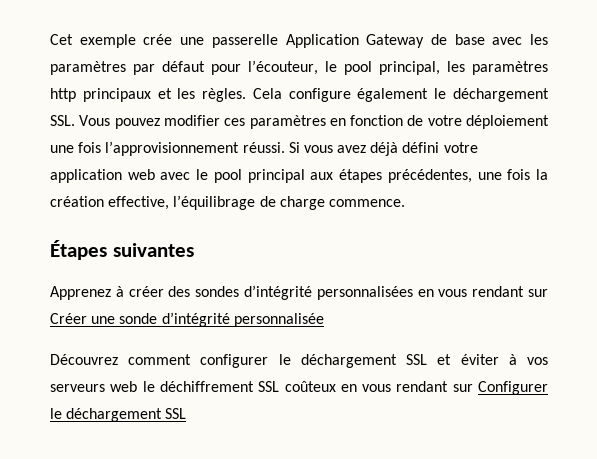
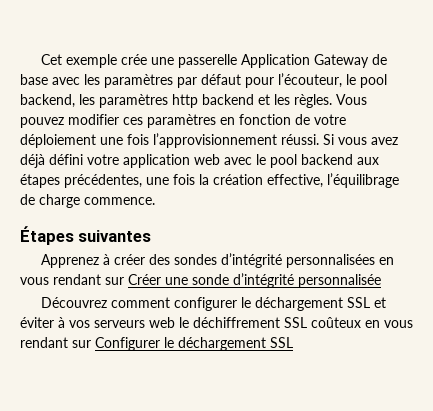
- Cet exemple crée une passerelle Application Gateway de base avec les paramètres par défaut pour l’écouteur, le pool principal, les paramètres http principaux et les règles.
+ Cet exemple crée une passerelle Application Gateway de base avec les paramètres par défaut pour l’écouteur, le pool backend, les paramètres http backend et les règles.
- Cela configure également le déchargement SSL. Vous pouvez modifier ces paramètres en fonction de votre déploiement une fois l’approvisionnement réussi.
+ Vous pouvez modifier ces paramètres en fonction de votre déploiement une fois l’approvisionnement réussi.
- Si vous avez déjà défini votre application web avec le pool principal aux étapes précédentes, une fois la création effective, l’équilibrage de charge commence.
+ Si vous avez déjà défini votre application web avec le pool backend aux étapes précédentes, une fois la création effective, l’équilibrage de charge commence.

